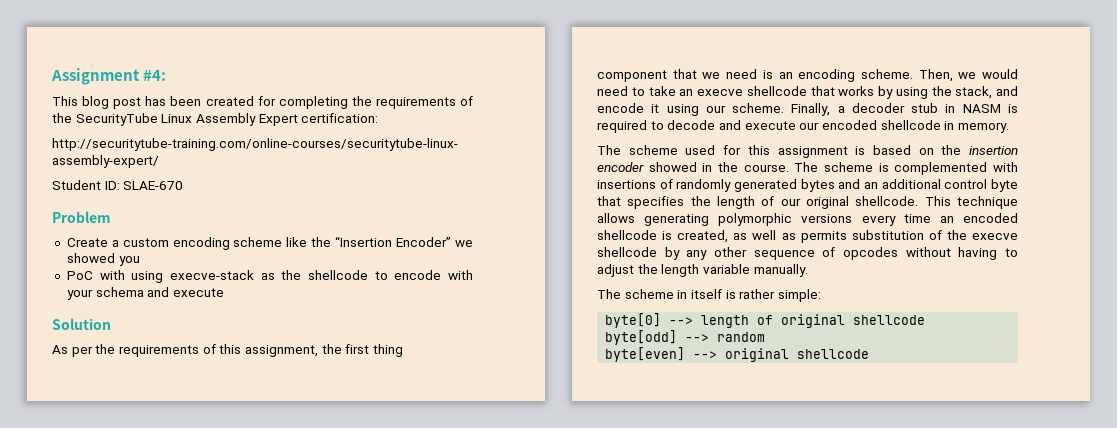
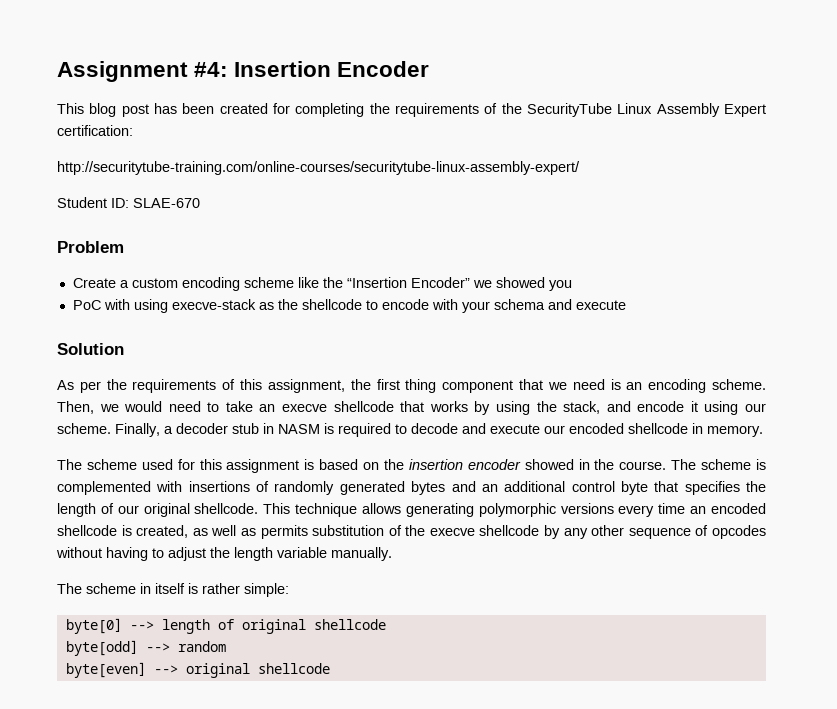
- Assignment #4:
+ Assignment #4: Insertion Encoder

